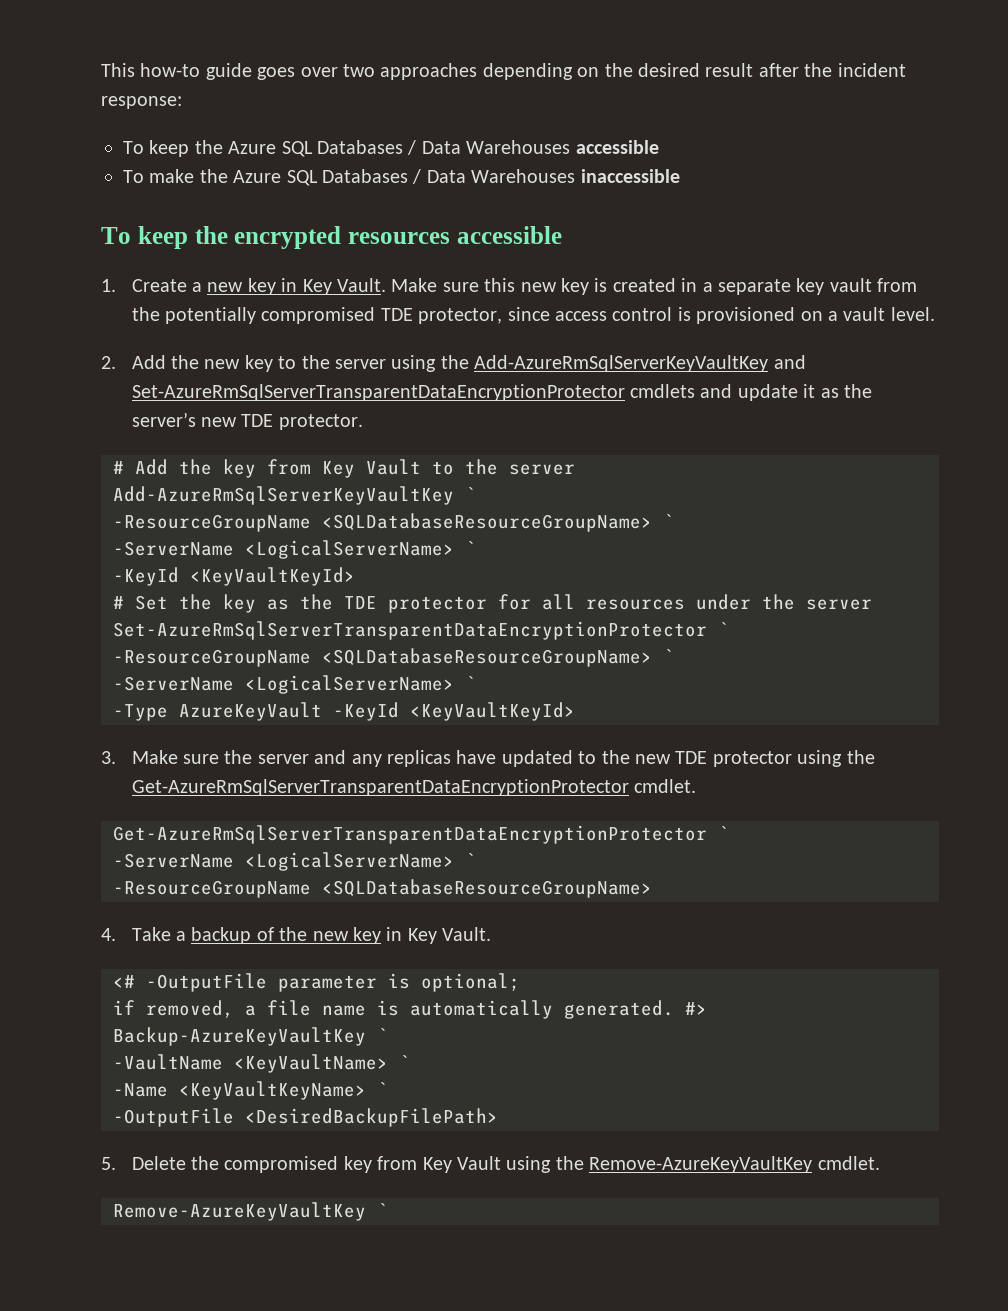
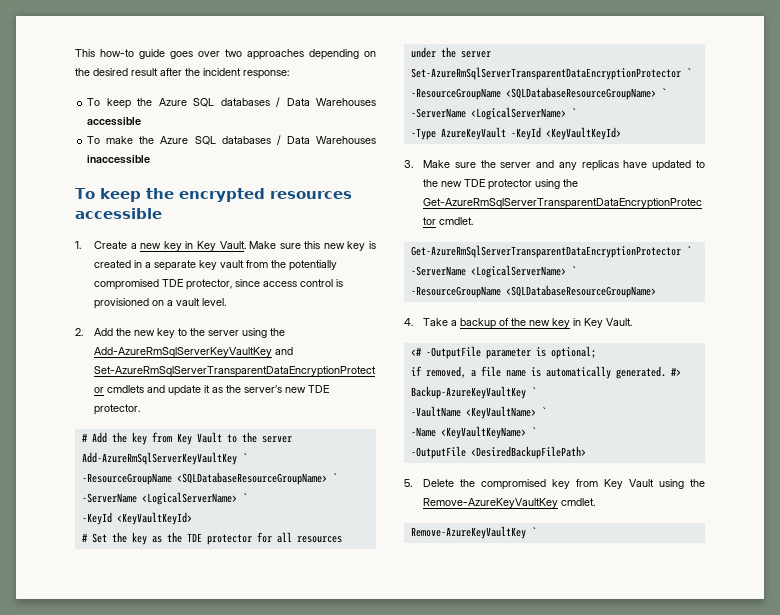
- To keep the Azure SQL Databases / Data Warehouses accessible
+ To keep the Azure SQL databases / Data Warehouses accessible
- To make the Azure SQL Databases / Data Warehouses inaccessible
+ To make the Azure SQL databases / Data Warehouses inaccessible

